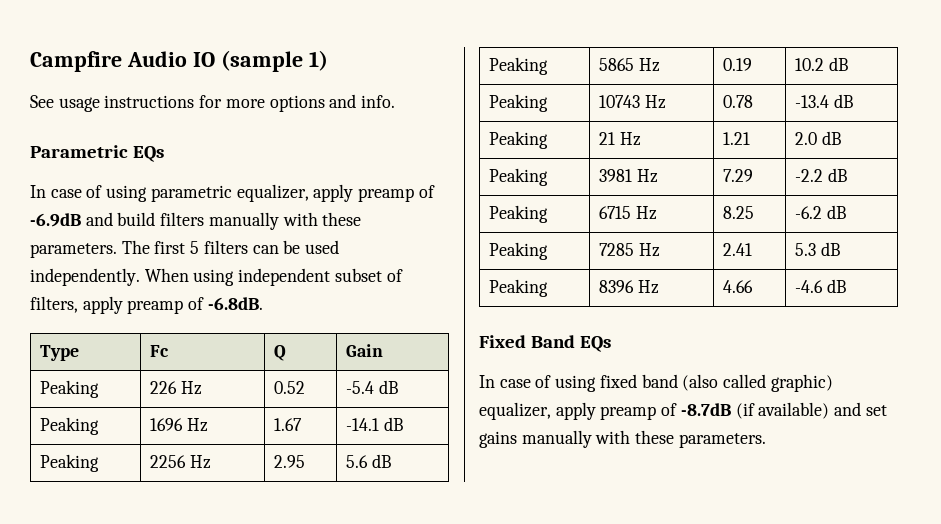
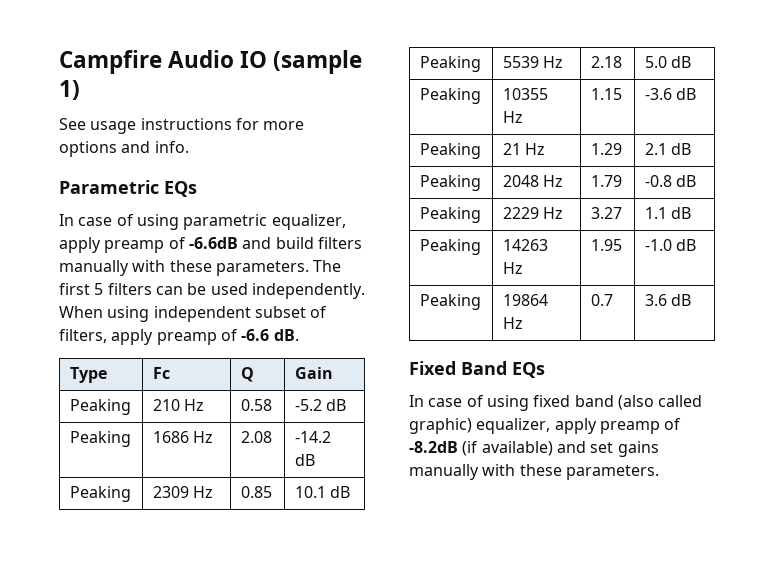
- In case of using parametric equalizer, apply preamp of -6.9dB and build filters manually with these parameters.
+ In case of using parametric equalizer, apply preamp of -6.6dB and build filters manually with these parameters.
- When using independent subset of filters, apply preamp of -6.8dB.
+ When using independent subset of filters, apply preamp of -6.6 dB.
- Peaking | 226 Hz | 0.52 | -5.4 dB
- Peaking | 1696 Hz | 1.67 | -14.1 dB
- Peaking | 2256 Hz | 2.95 | 5.6 dB
- Peaking | 5865 Hz | 0.19 | 10.2 dB
- Peaking | 10743 Hz | 0.78 | -13.4 dB
+ Peaking | 210 Hz | 0.58 | -5.2 dB
+ Peaking | 1686 Hz | 2.08 | -14.2 dB
+ Peaking | 2309 Hz | 0.85 | 10.1 dB
+ Peaking | 5539 Hz | 2.18 | 5.0 dB
+ Peaking | 10355 Hz | 1.15 | -3.6 dB
- Peaking | 21 Hz | 1.21 | 2.0 dB
- Peaking | 3981 Hz | 7.29 | -2.2 dB
- Peaking | 6715 Hz | 8.25 | -6.2 dB
- Peaking | 7285 Hz | 2.41 | 5.3 dB
- Peaking | 8396 Hz | 4.66 | -4.6 dB
+ Peaking | 21 Hz | 1.29 | 2.1 dB
+ Peaking | 2048 Hz | 1.79 | -0.8 dB
+ Peaking | 2229 Hz | 3.27 | 1.1 dB
+ Peaking | 14263 Hz | 1.95 | -1.0 dB
+ Peaking | 19864 Hz | 0.7 | 3.6 dB
- In case of using fixed band (also called graphic) equalizer, apply preamp of -8.7dB (if available) and set gains manually with these parameters.
+ In case of using fixed band (also called graphic) equalizer, apply preamp of -8.2dB (if available) and set gains manually with these parameters.

